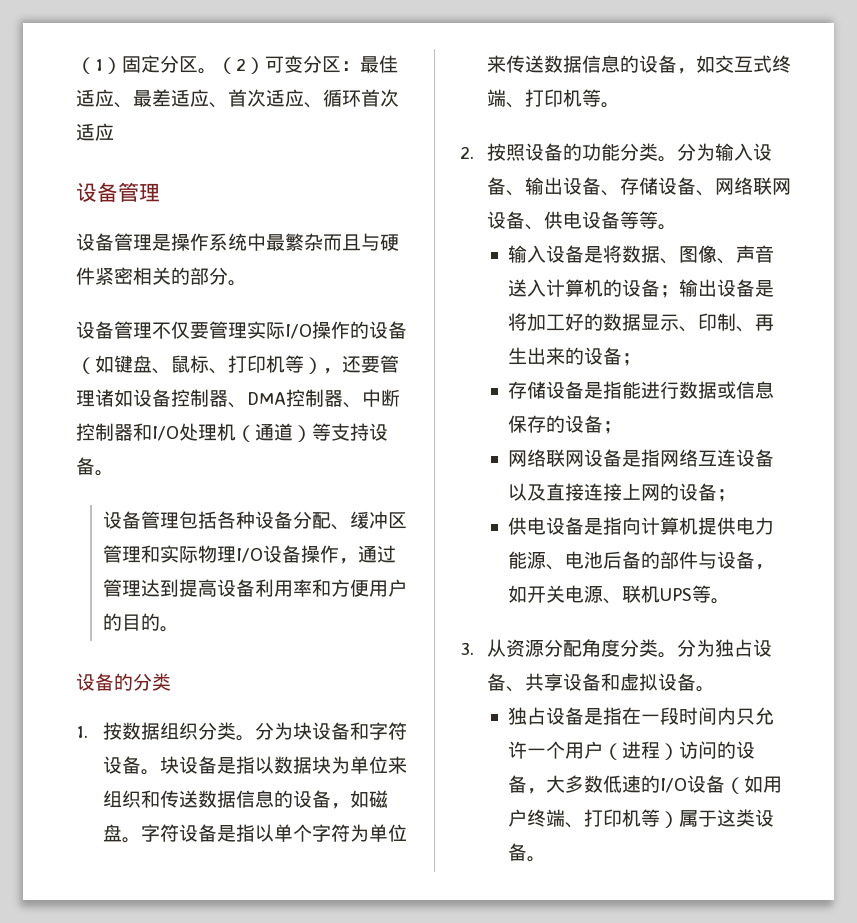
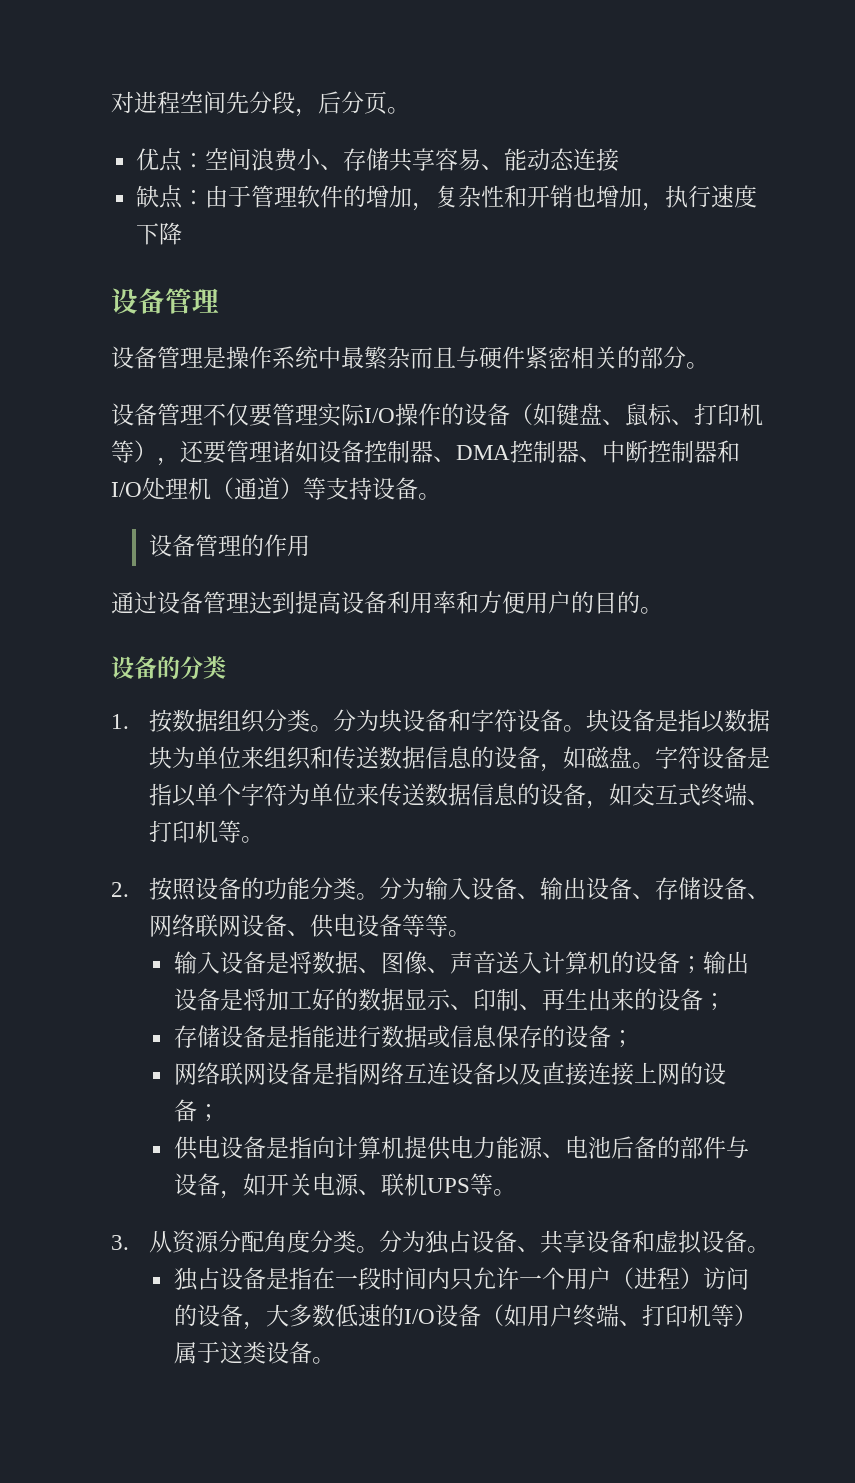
- （1）固定分区。（2）可变分区：最佳适应、最差适应、首次适应、循环首次适应
+ 对进程空间先分段，后分页。
+ 优点：空间浪费小、存储共享容易、能动态连接
+ 缺点：由于管理软件的增加，复杂性和开销也增加，执行速度下降
- 设备管理包括各种设备分配、缓冲区管理和实际物理I/O设备操作，通过管理达到提高设备利用率和方便用户的目的。
+ 设备管理的作用
+ 通过设备管理达到提高设备利用率和方便用户的目的。

